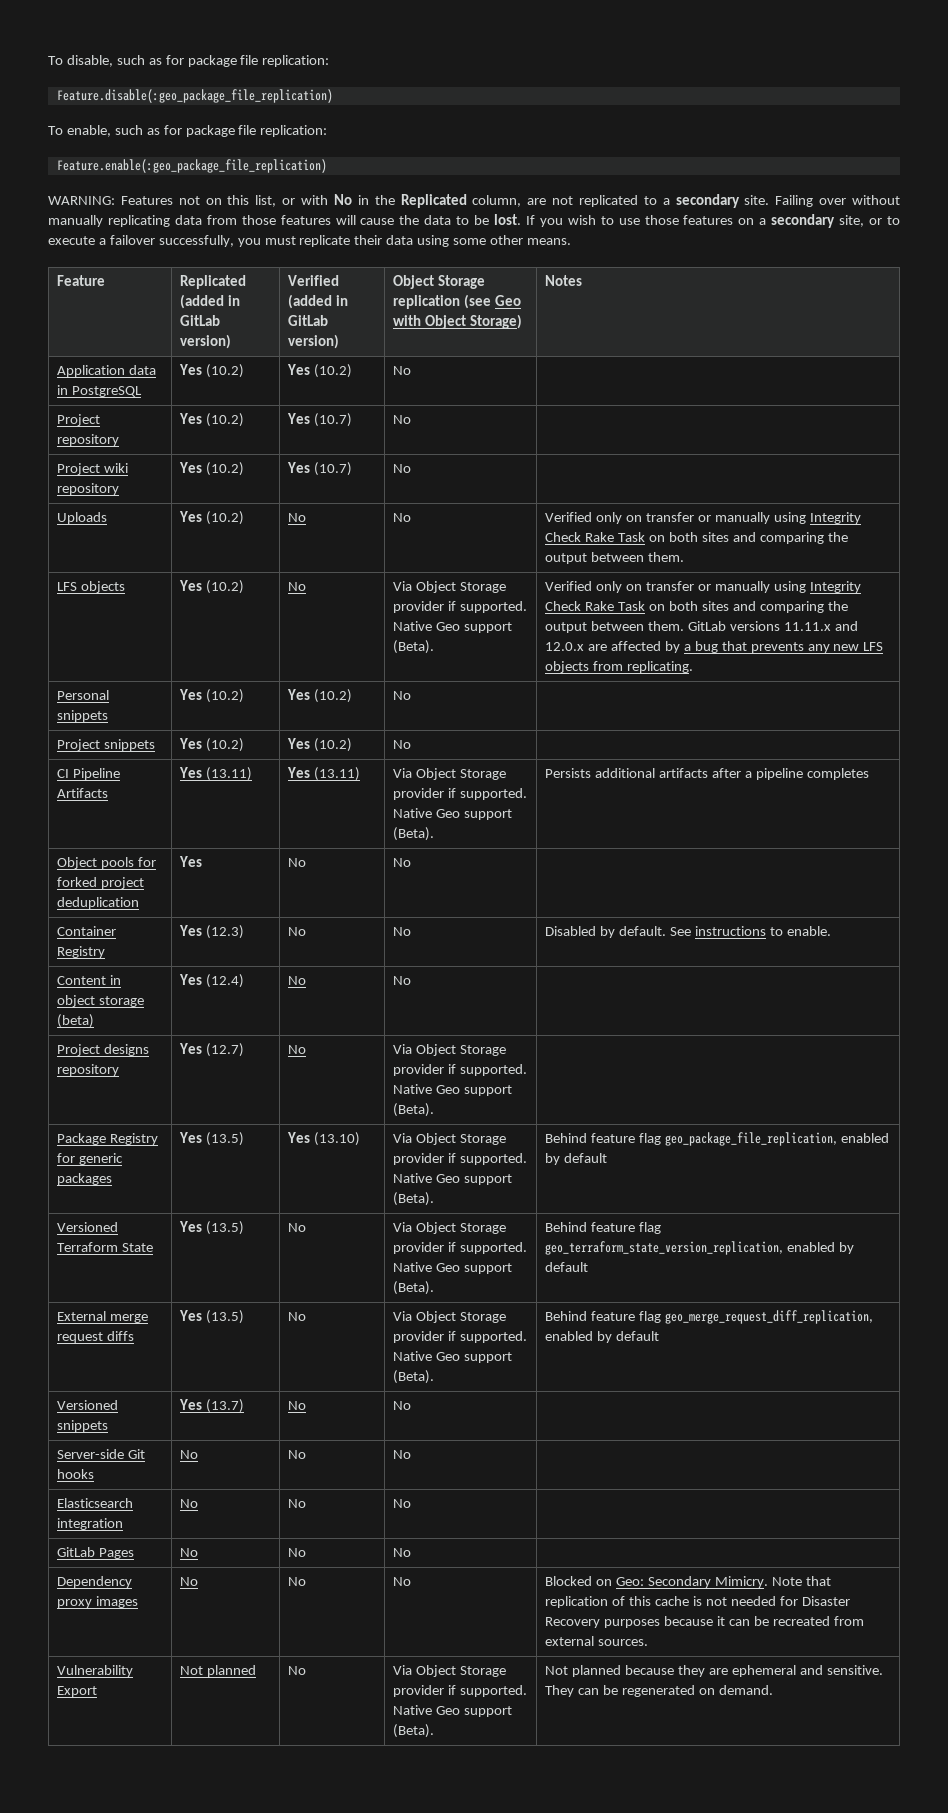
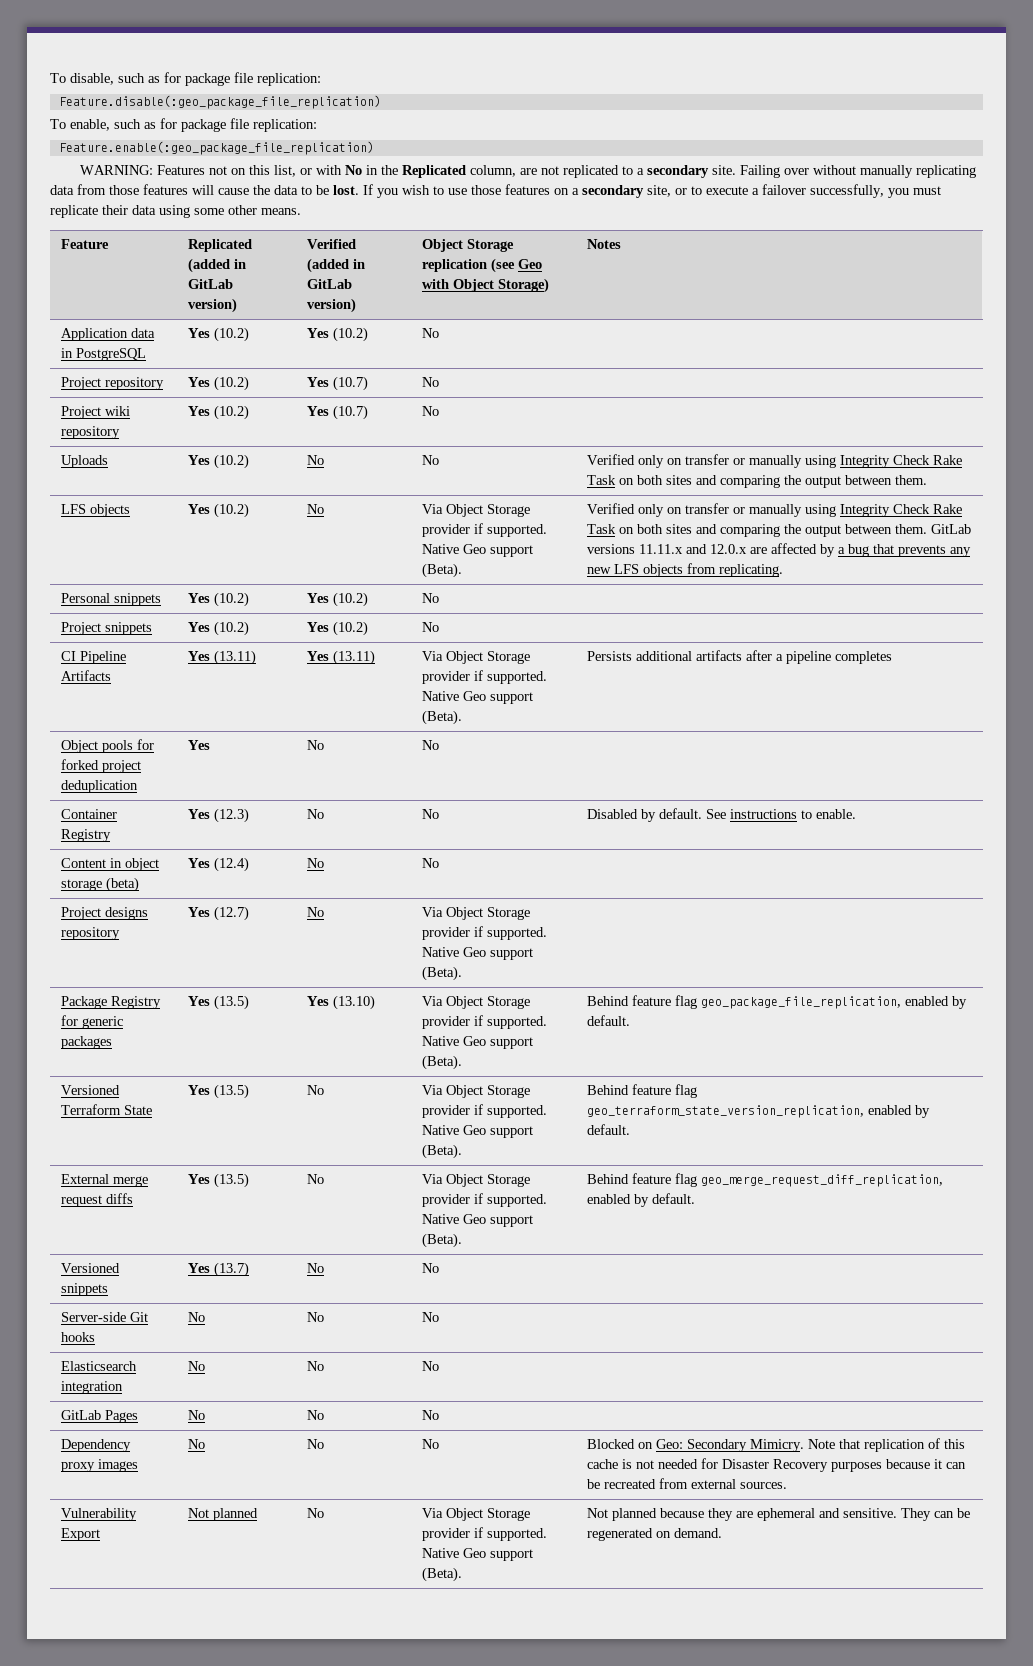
- Package Registry for generic packages | Yes (13.5) | Yes (13.10) | Via Object Storage provider if supported. Native Geo support (Beta). | Behind feature flag geo_package_file_replication, enabled by default
+ Package Registry for generic packages | Yes (13.5) | Yes (13.10) | Via Object Storage provider if supported. Native Geo support (Beta). | Behind feature flag geo_package_file_replication, enabled by default.
- Versioned Terraform State | Yes (13.5) | No | Via Object Storage provider if supported. Native Geo support (Beta). | Behind feature flag geo_terraform_state_version_replication, enabled by default
+ Versioned Terraform State | Yes (13.5) | No | Via Object Storage provider if supported. Native Geo support (Beta). | Behind feature flag geo_terraform_state_version_replication, enabled by default.
- External merge request diffs | Yes (13.5) | No | Via Object Storage provider if supported. Native Geo support (Beta). | Behind feature flag geo_merge_request_diff_replication, enabled by default
+ External merge request diffs | Yes (13.5) | No | Via Object Storage provider if supported. Native Geo support (Beta). | Behind feature flag geo_merge_request_diff_replication, enabled by default.

